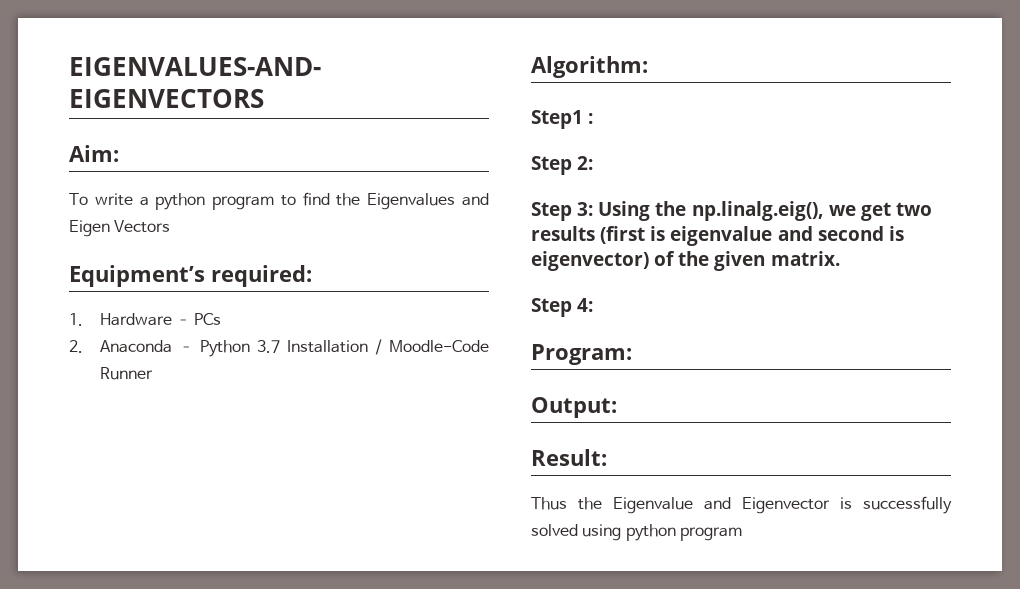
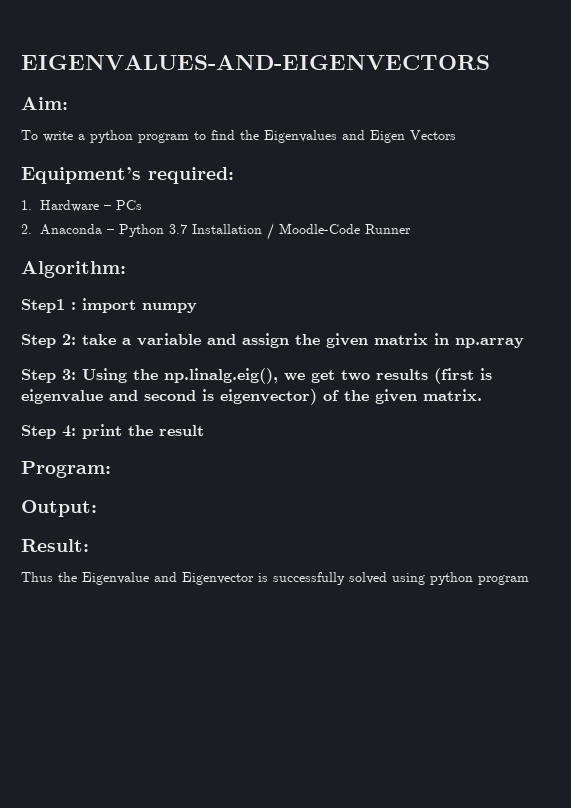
- Step1 :
+ Step1 : import numpy
- Step 2:
+ Step 2: take a variable and assign the given matrix in np.array
- Step 4:
+ Step 4: print the result

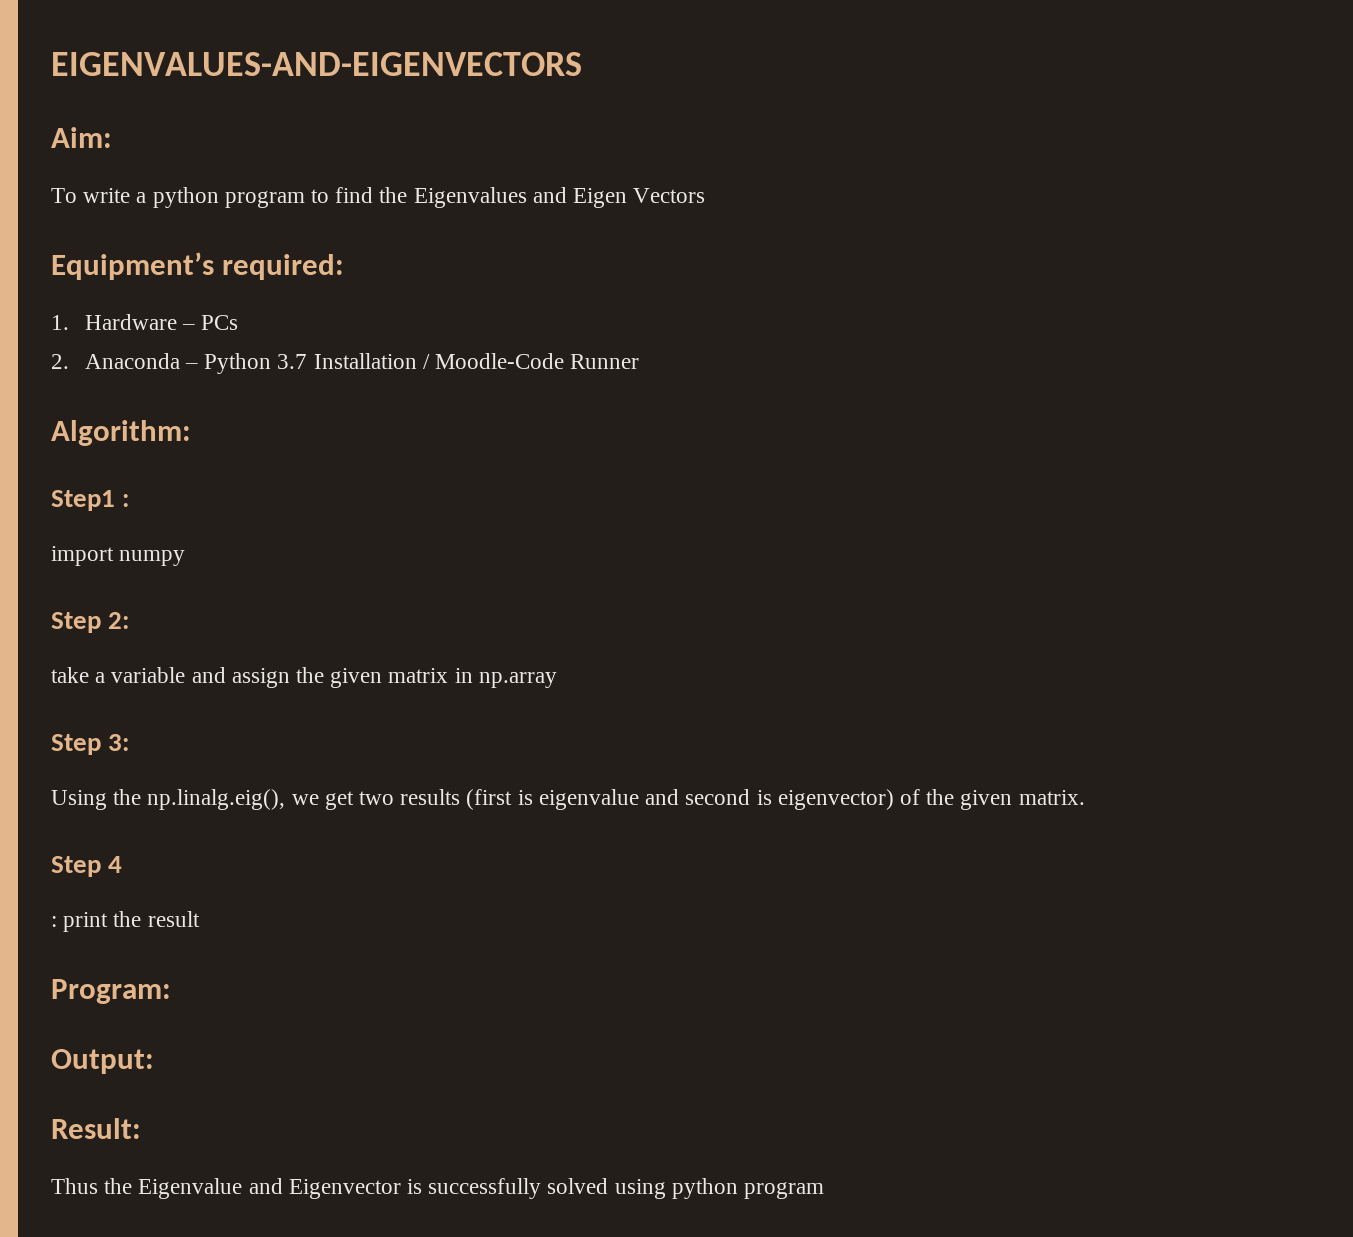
- Step1 : import numpy
+ Step1 :
+ import numpy
- Step 2: take a variable and assign the given matrix in np.array
+ Step 2:
+ take a variable and assign the given matrix in np.array
- Step 3: Using the np.linalg.eig(), we get two results (first is eigenvalue and second is eigenvector) of the given matrix.
+ Step 3:
+ Using the np.linalg.eig(), we get two results (first is eigenvalue and second is eigenvector) of the given matrix.
- Step 4: print the result
+ Step 4
+ : print the result

